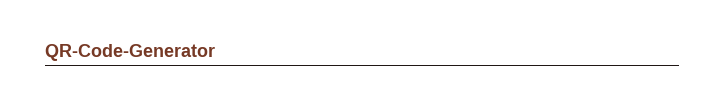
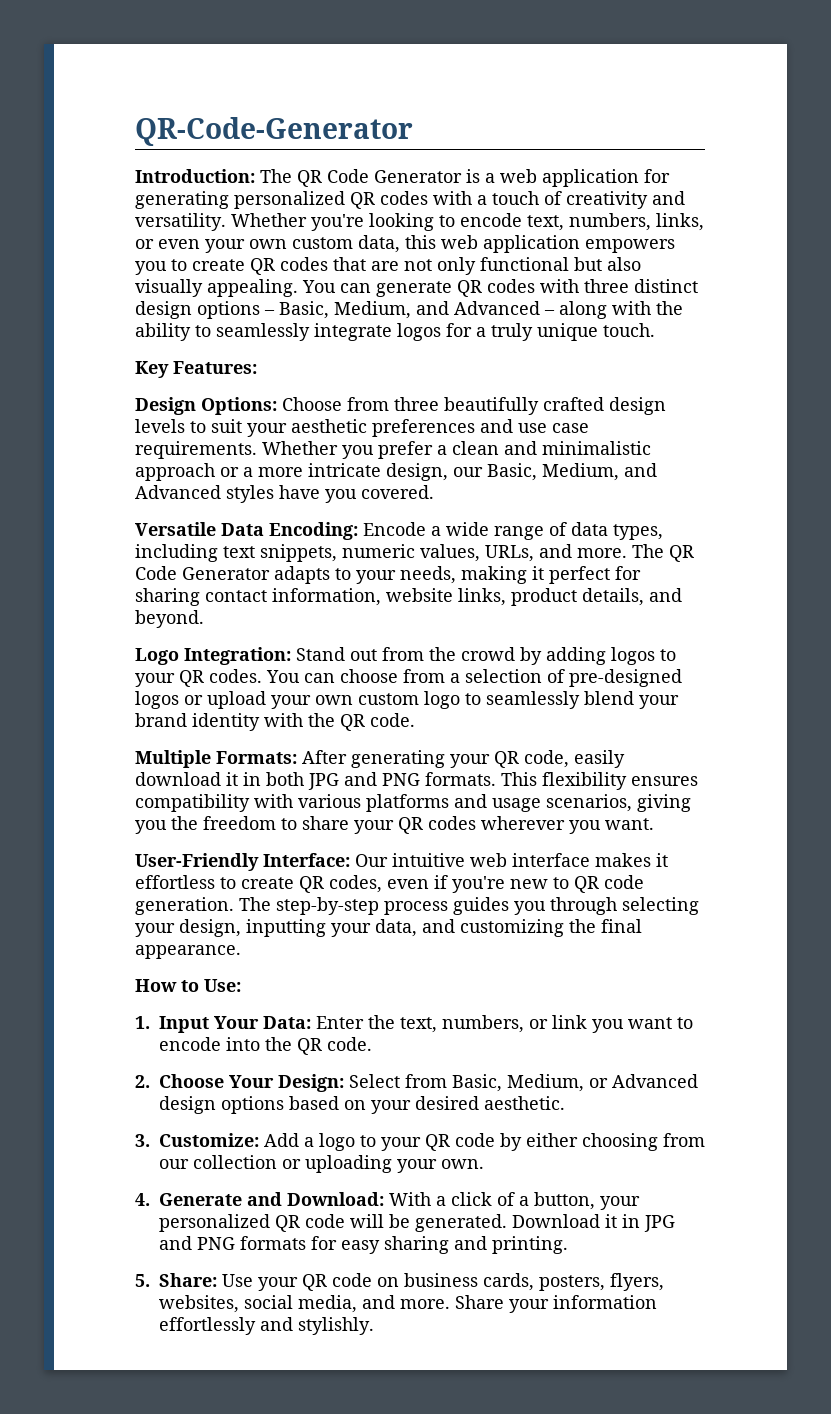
+ Introduction: The QR Code Generator is a web application for generating personalized QR codes with a touch of creativity and versatility. Whether you're looking to encode text, numbers, links, or even your own custom data, this web application empowers you to create QR codes that are not only functional but also visually appealing. You can generate QR codes with three distinct design options – Basic, Medium, and Advanced – along with the ability to seamlessly integrate logos for a truly unique touch.
+ Key Features:
+ Design Options: Choose from three beautifully crafted design levels to suit your aesthetic preferences and use case requirements. Whether you prefer a clean and minimalistic approach or a more intricate design, our Basic, Medium, and Advanced styles have you covered.
+ Versatile Data Encoding: Encode a wide range of data types, including text snippets, numeric values, URLs, and more. The QR Code Generator adapts to your needs, making it perfect for sharing contact information, website links, product details, and beyond.
+ Logo Integration: Stand out from the crowd by adding logos to your QR codes. You can choose from a selection of pre-designed logos or upload your own custom logo to seamlessly blend your brand identity with the QR code.
+ Multiple Formats: After generating your QR code, easily download it in both JPG and PNG formats. This flexibility ensures compatibility with various platforms and usage scenarios, giving you the freedom to share your QR codes wherever you want.
+ User-Friendly Interface: Our intuitive web interface makes it effortless to create QR codes, even if you're new to QR code generation. The step-by-step process guides you through selecting your design, inputting your data, and customizing the final appearance.
+ How to Use:
+ 1. Input Your Data: Enter the text, numbers, or link you want to encode into the QR code.
+ 2. Choose Your Design: Select from Basic, Medium, or Advanced design options based on your desired aesthetic.
+ 3. Customize: Add a logo to your QR code by either choosing from our collection or uploading your own.
+ 4. Generate and Download: With a click of a button, your personalized QR code will be generated. Download it in JPG and PNG formats for easy sharing and printing.
+ 5. Share: Use your QR code on business cards, posters, flyers, websites, social media, and more. Share your information effortlessly and stylishly.

